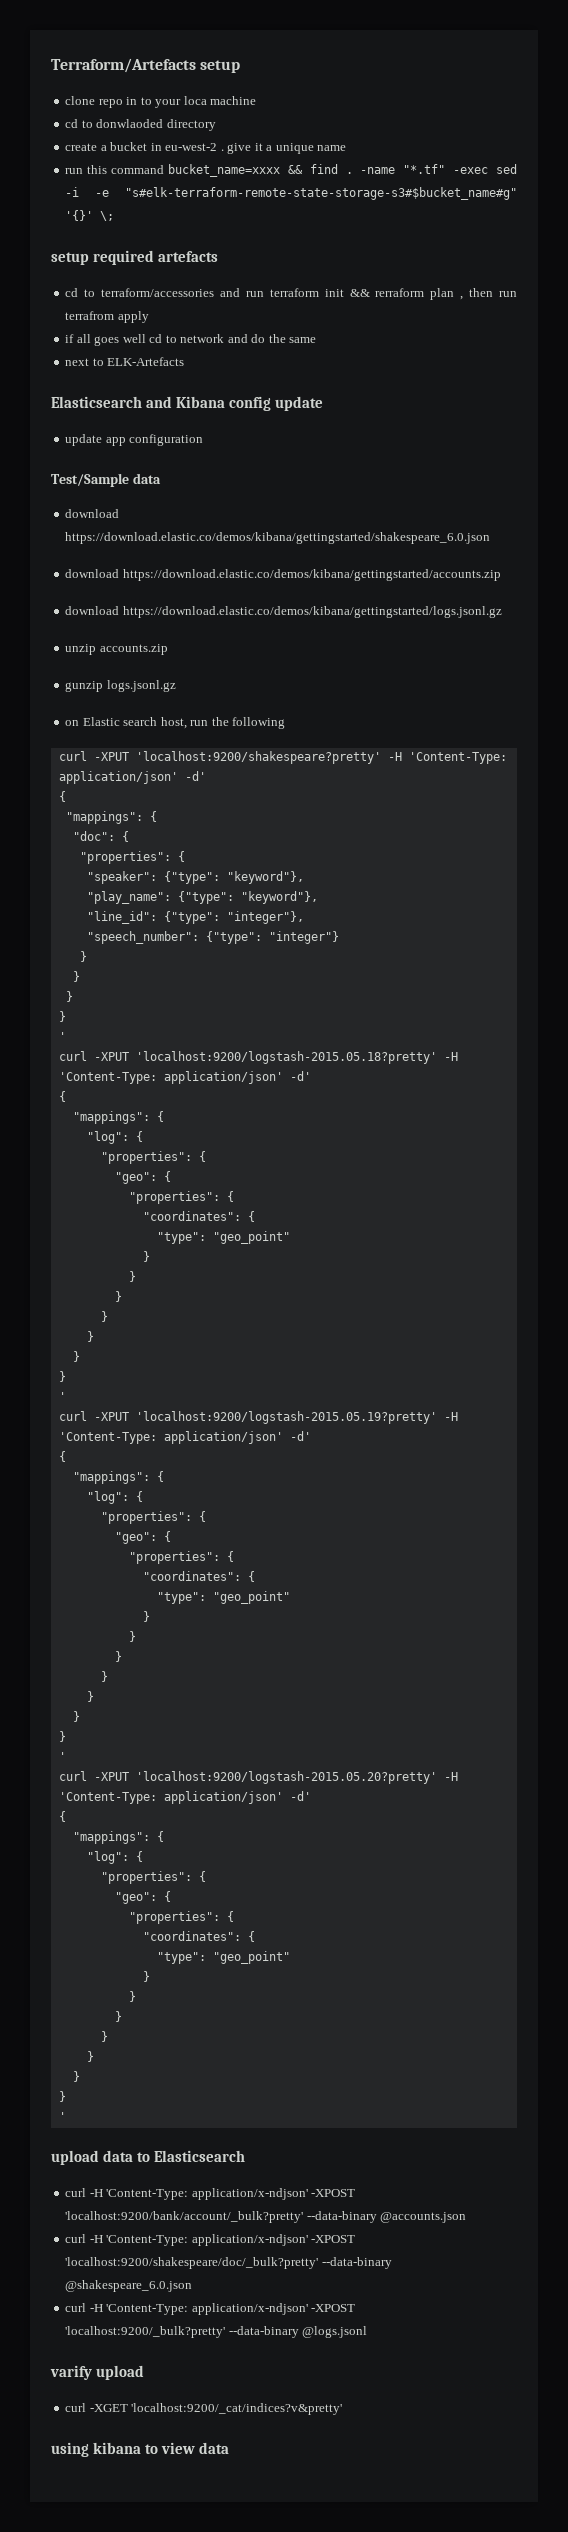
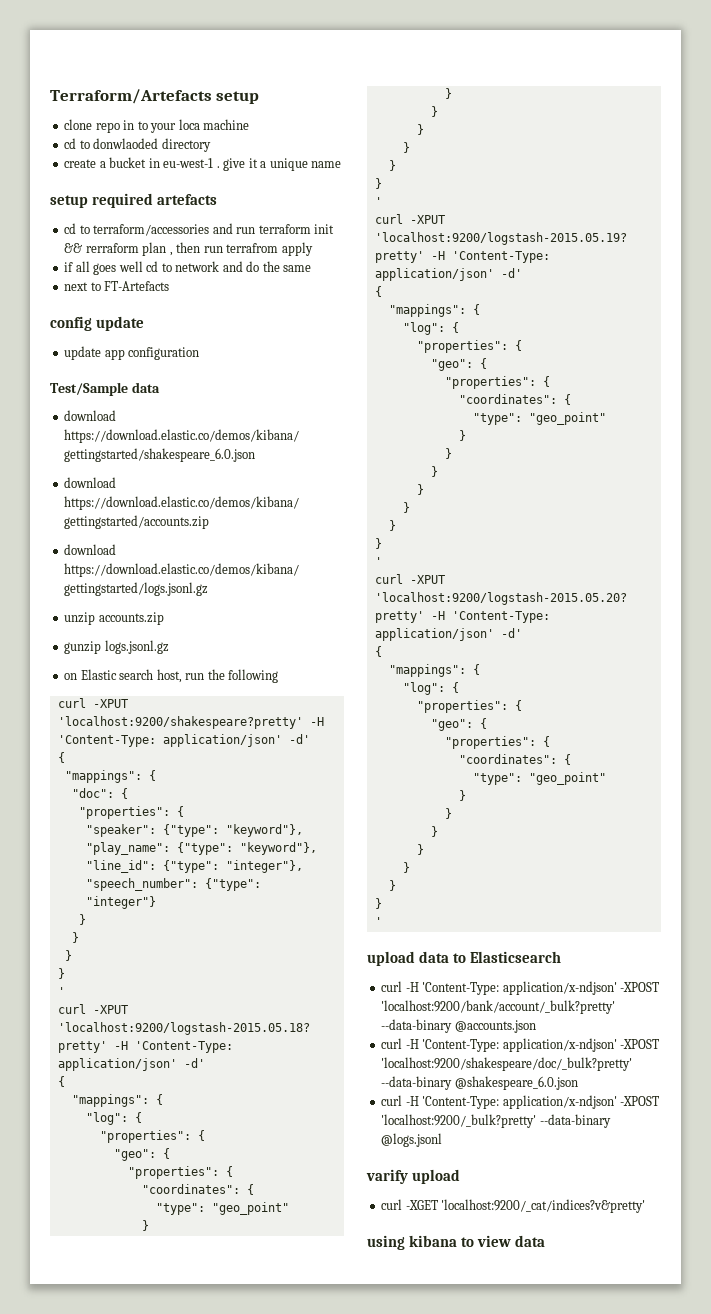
- create a bucket in eu-west-2 . give it a unique name
+ create a bucket in eu-west-1 . give it a unique name
- run this command bucket_name=xxxx && find . -name "*.tf" -exec sed -i -e "s#elk-terraform-remote-state-storage-s3#$bucket_name#g" '{}' \;
- next to ELK-Artefacts
- Elasticsearch and Kibana config update
+ next to FT-Artefacts
+ config update

